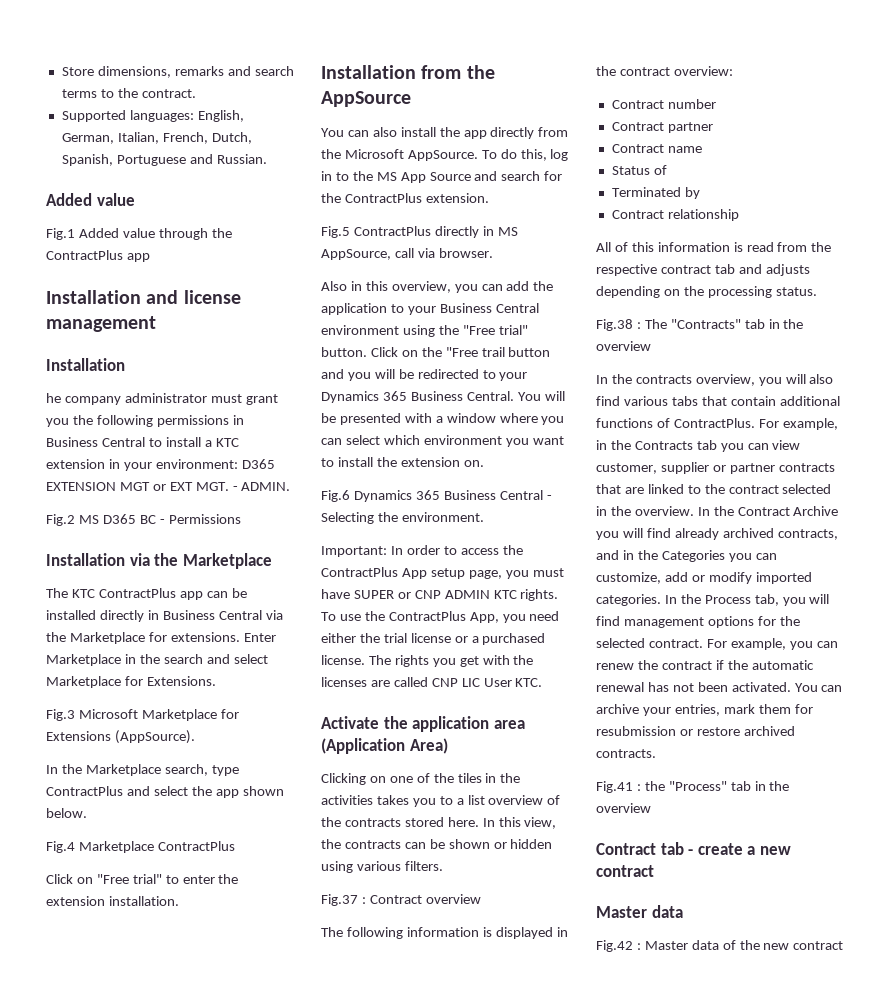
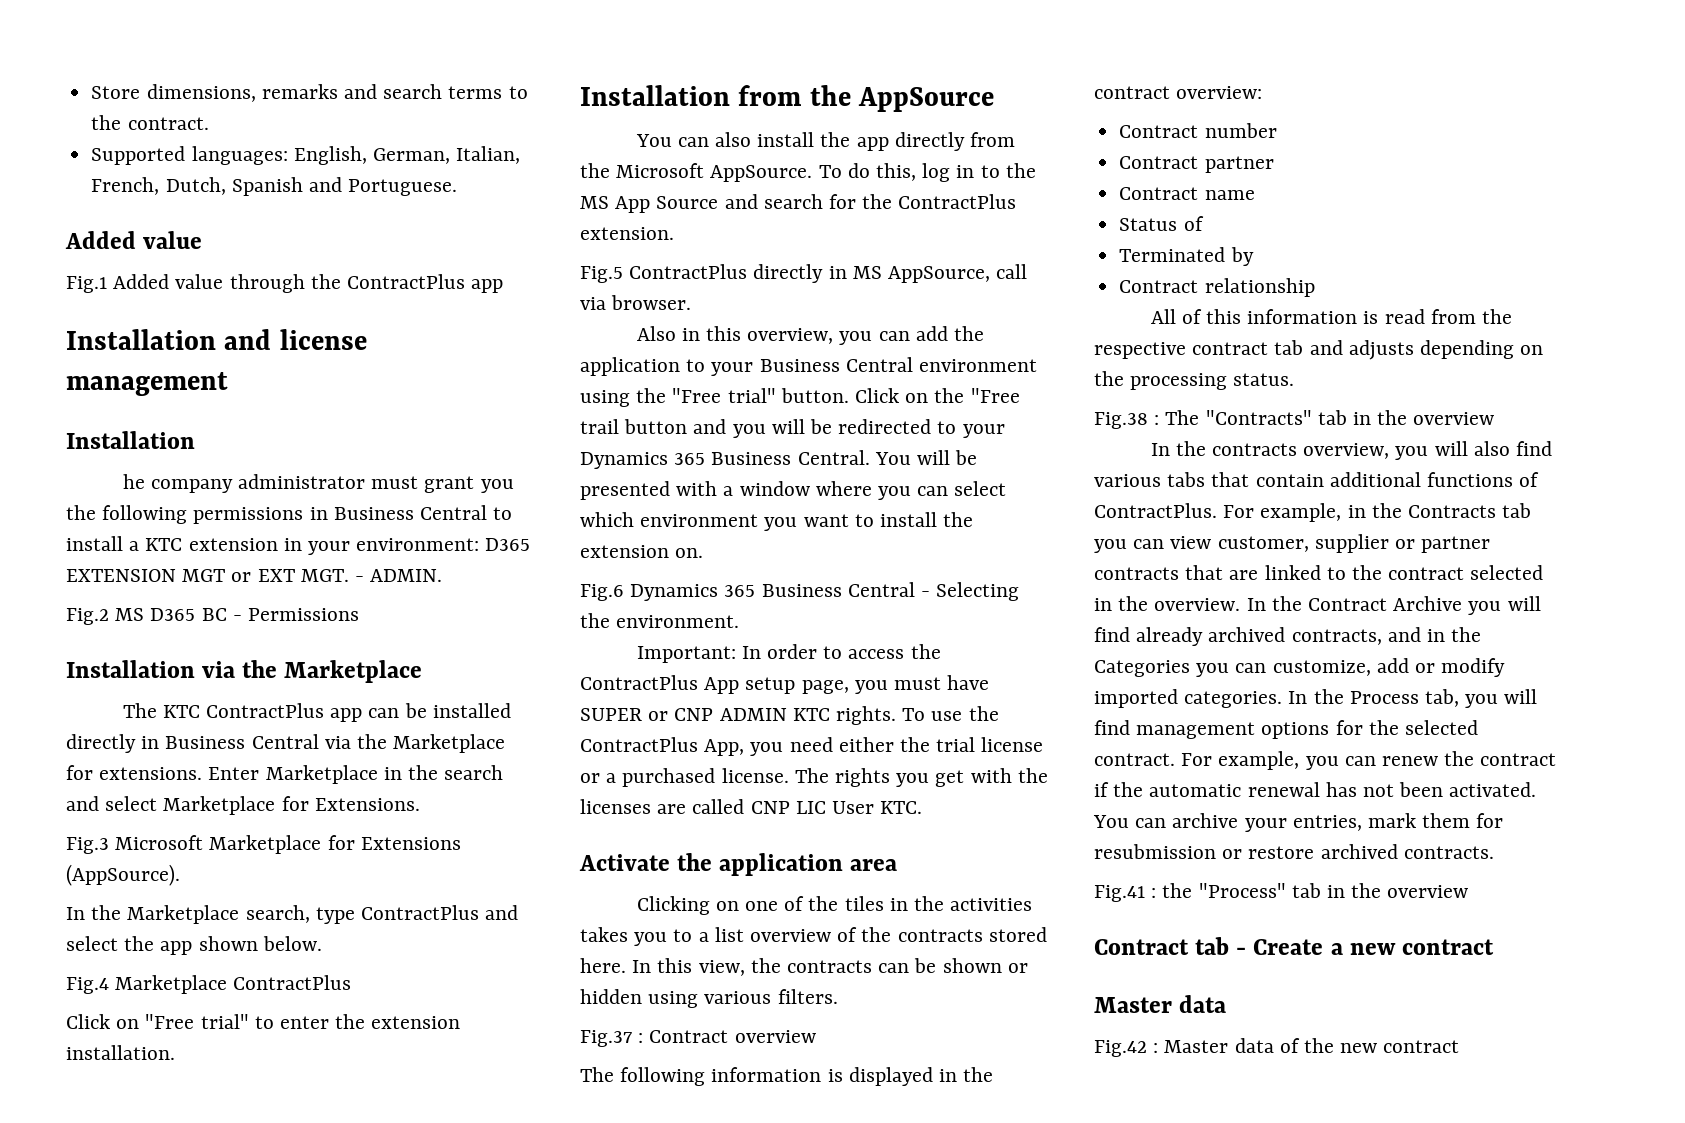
- Supported languages: English, German, Italian, French, Dutch, Spanish, Portuguese and Russian.
+ Supported languages: English, German, Italian, French, Dutch, Spanish and Portuguese.
- Activate the application area (Application Area)
+ Activate the application area
- Contract tab - create a new contract
+ Contract tab - Create a new contract

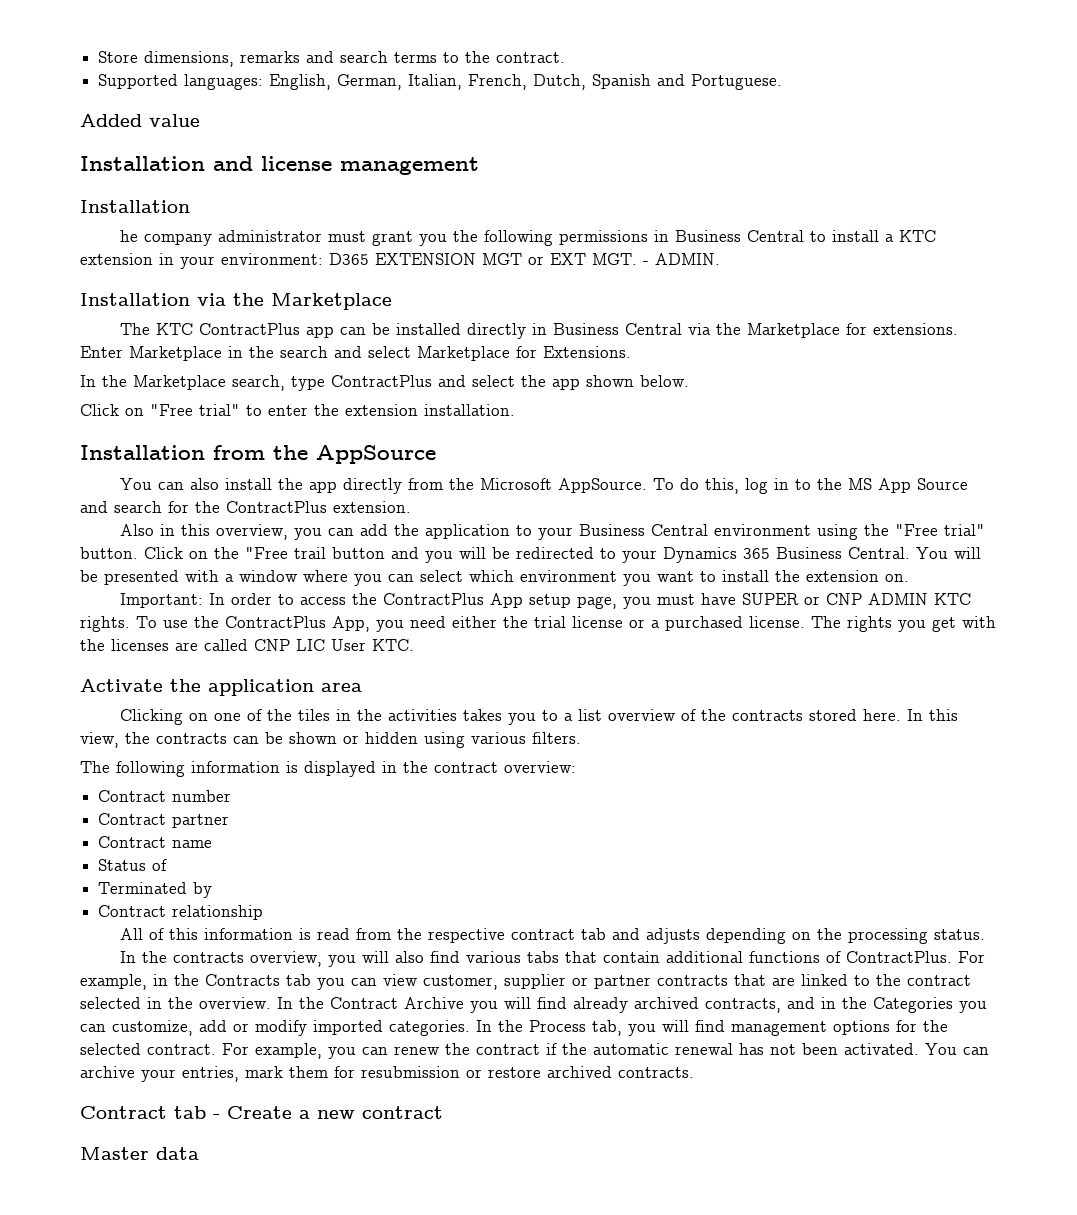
- Fig.1 Added value through the ContractPlus app
- Fig.2 MS D365 BC - Permissions
- Fig.3 Microsoft Marketplace for Extensions (AppSource).
- Fig.4 Marketplace ContractPlus
- Fig.5 ContractPlus directly in MS AppSource, call via browser.
- Fig.6 Dynamics 365 Business Central - Selecting the environment.
- Fig.37 : Contract overview
- Fig.38 : The "Contracts" tab in the overview
- Fig.41 : the "Process" tab in the overview
- Fig.42 : Master data of the new contract

